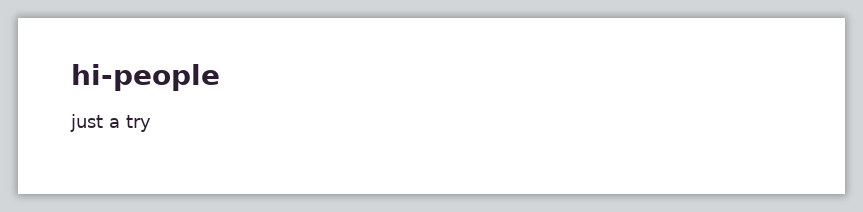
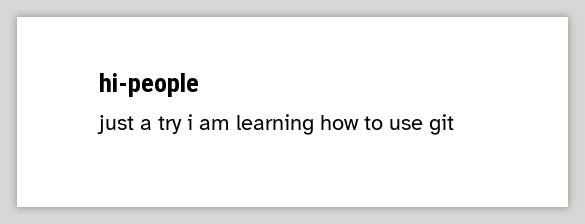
- just a try
+ just a try i am learning how to use git

